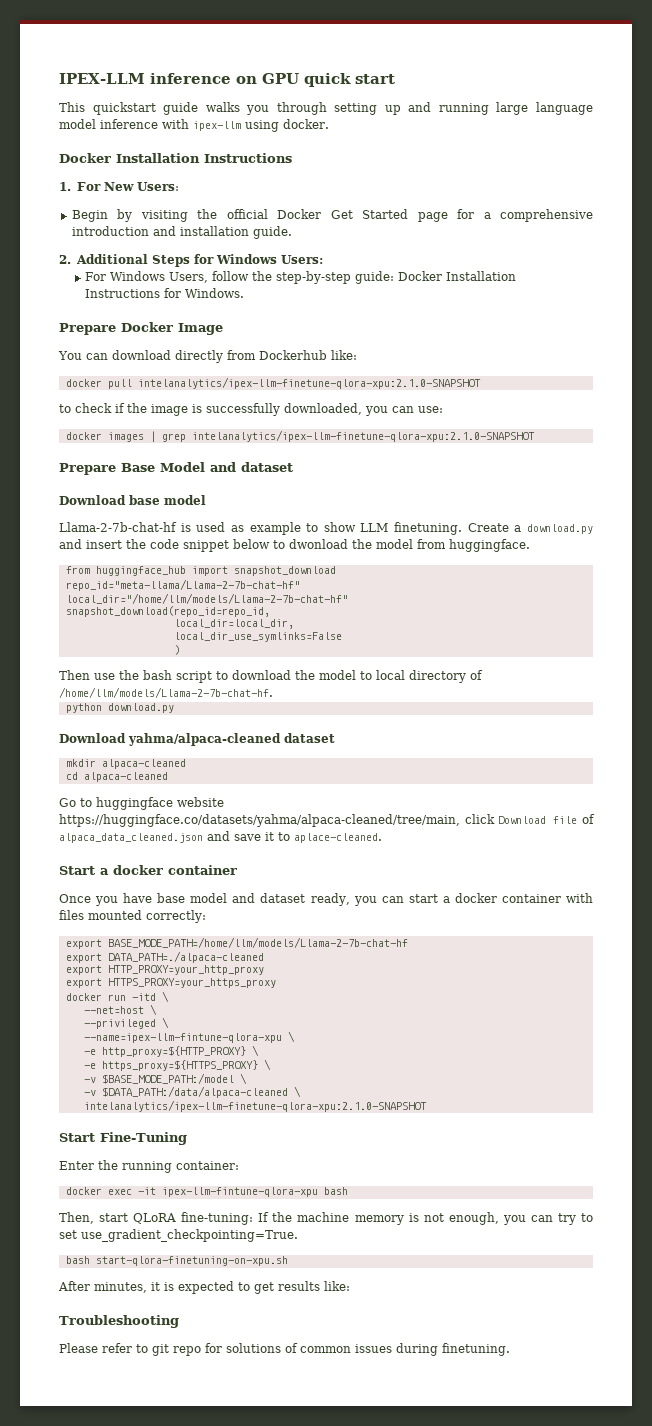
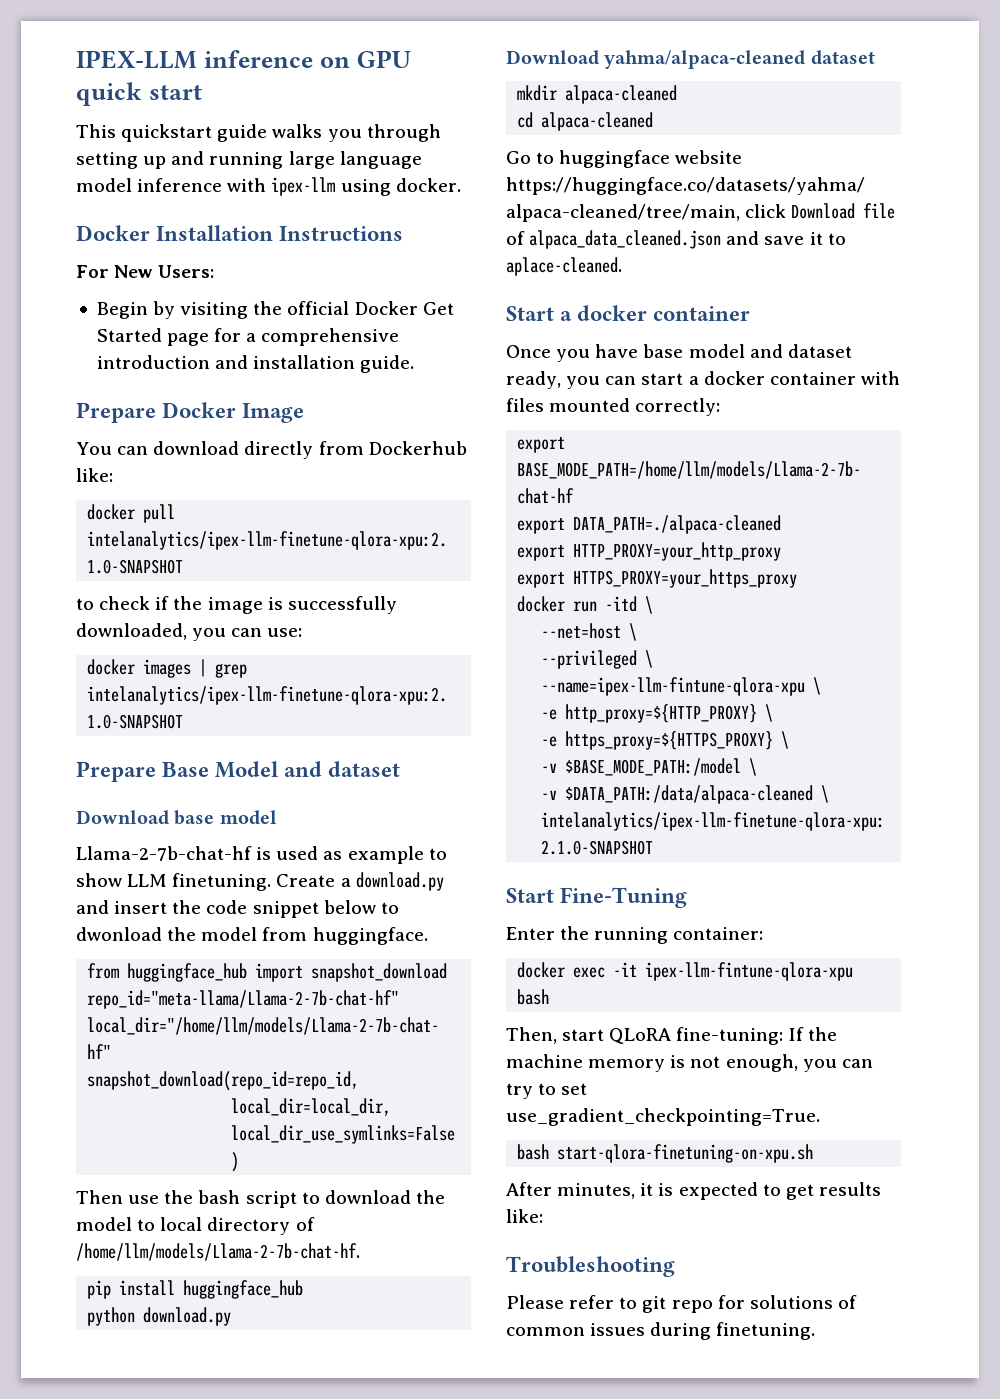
- 1. For New Users:
+ For New Users:
- 2. Additional Steps for Windows Users:
- For Windows Users, follow the step-by-step guide: Docker Installation Instructions for Windows.
+ pip install huggingface_hub

